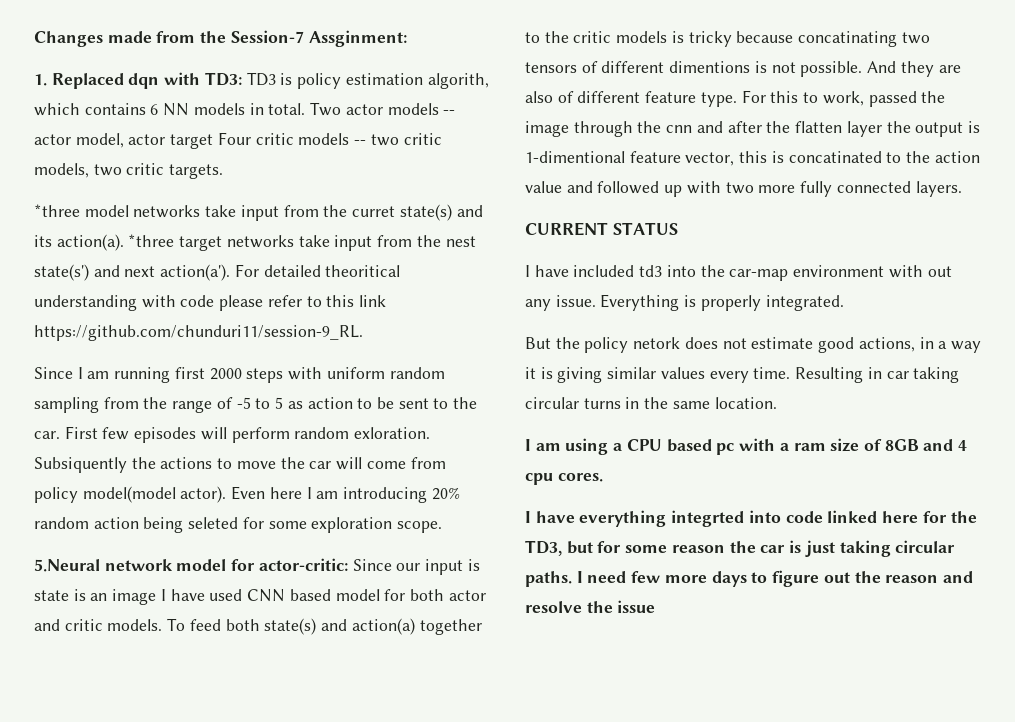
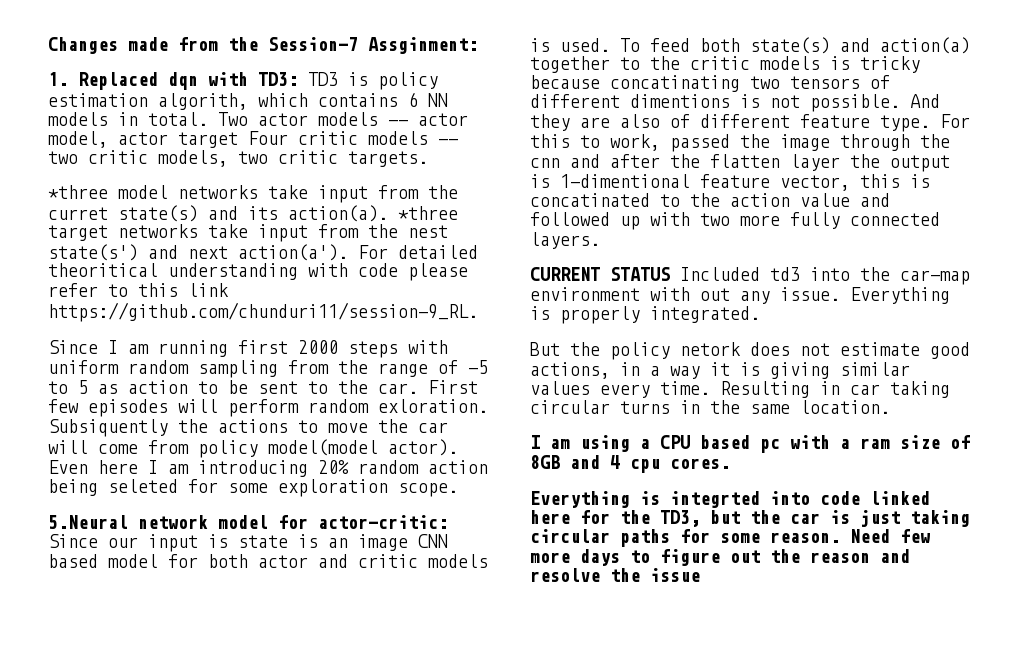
- 5.Neural network model for actor-critic: Since our input is state is an image I have used CNN based model for both actor and critic models.
+ 5.Neural network model for actor-critic: Since our input is state is an image CNN based model for both actor and critic models is used.
- CURRENT STATUS
- I have included td3 into the car-map environment with out any issue.
+ CURRENT STATUS Included td3 into the car-map environment with out any issue.
- I have everything integrted into code linked here for the TD3, but for some reason the car is just taking circular paths. I need few more days to figure out the reason and resolve the issue
+ Everything is integrted into code linked here for the TD3, but the car is just taking circular paths for some reason. Need few more days to figure out the reason and resolve the issue

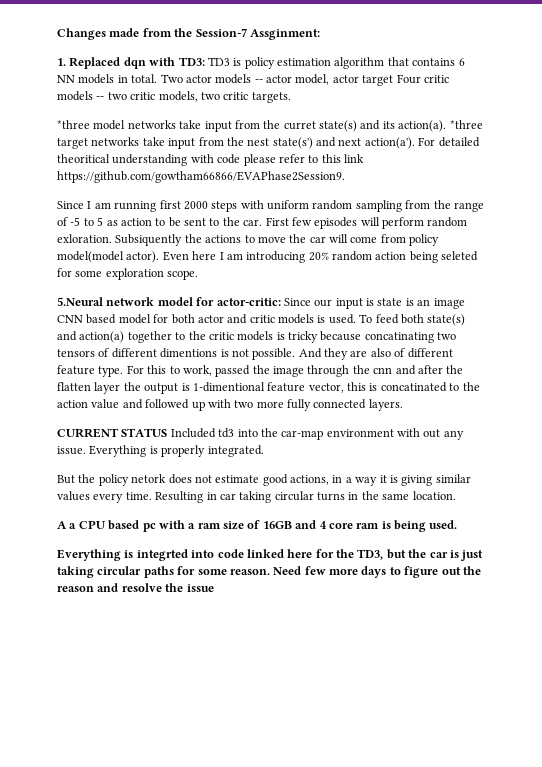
- 1. Replaced dqn with TD3: TD3 is policy estimation algorith, which contains 6 NN models in total.
+ 1. Replaced dqn with TD3: TD3 is policy estimation algorithm that contains 6 NN models in total.
- For detailed theoritical understanding with code please refer to this link https://github.com/chunduri11/session-9_RL.
+ For detailed theoritical understanding with code please refer to this link https://github.com/gowtham66866/EVAPhase2Session9.
- I am using a CPU based pc with a ram size of 8GB and 4 cpu cores.
+ A a CPU based pc with a ram size of 16GB and 4 core ram is being used.

